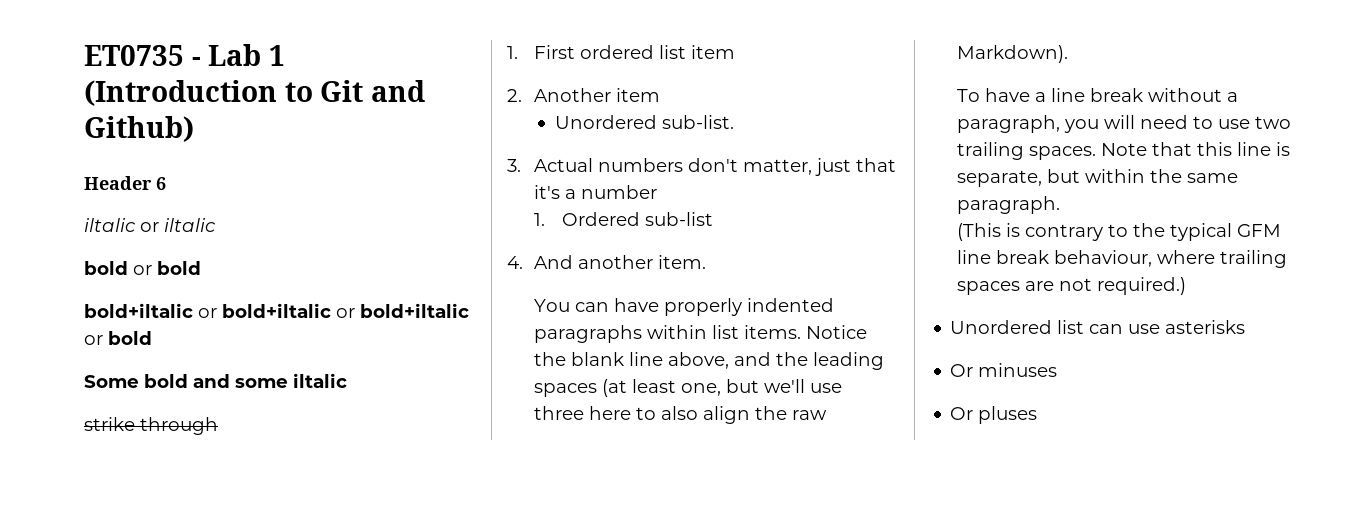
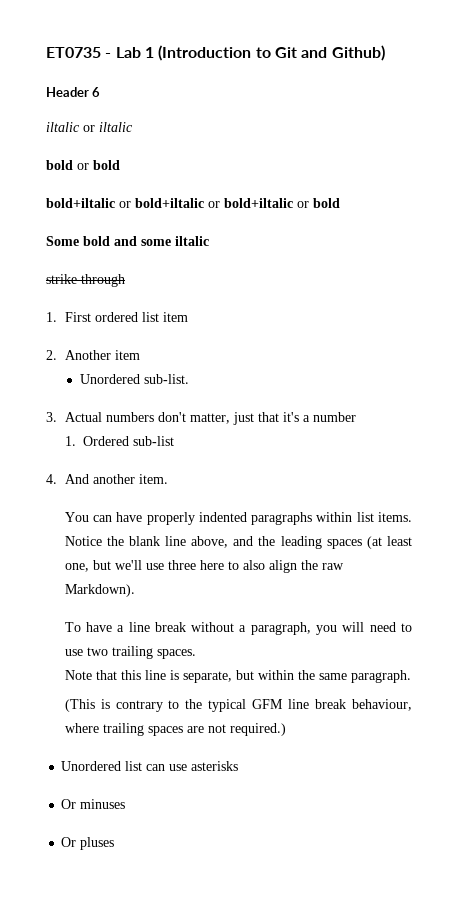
- To have a line break without a paragraph, you will need to use two trailing spaces. Note that this line is separate, but within the same paragraph.
+ To have a line break without a paragraph, you will need to use two trailing spaces.
+ Note that this line is separate, but within the same paragraph.

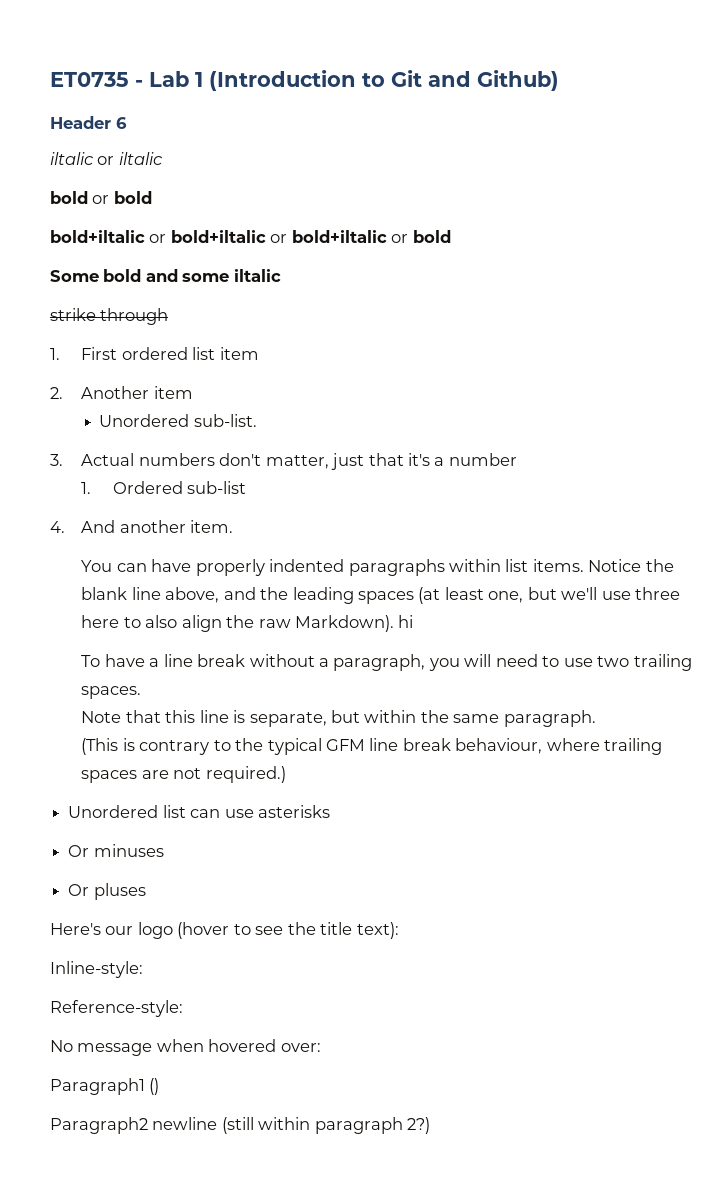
- Notice the blank line above, and the leading spaces (at least one, but we'll use three here to also align the raw Markdown).
+ Notice the blank line above, and the leading spaces (at least one, but we'll use three here to also align the raw Markdown). hi
+ Here's our logo (hover to see the title text):
+ Inline-style:
+ Reference-style:
+ No message when hovered over:
+ Paragraph1 ()
+ Paragraph2 newline (still within paragraph 2?)

